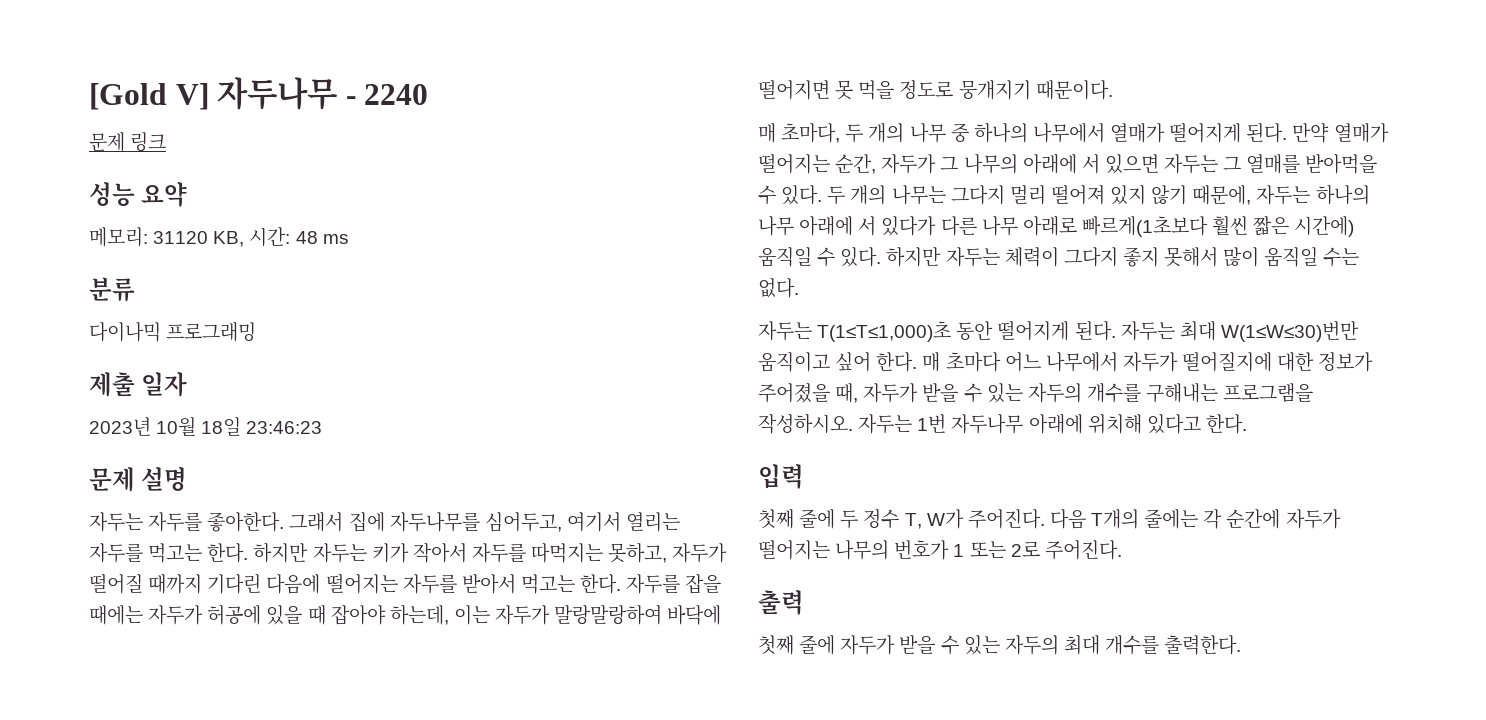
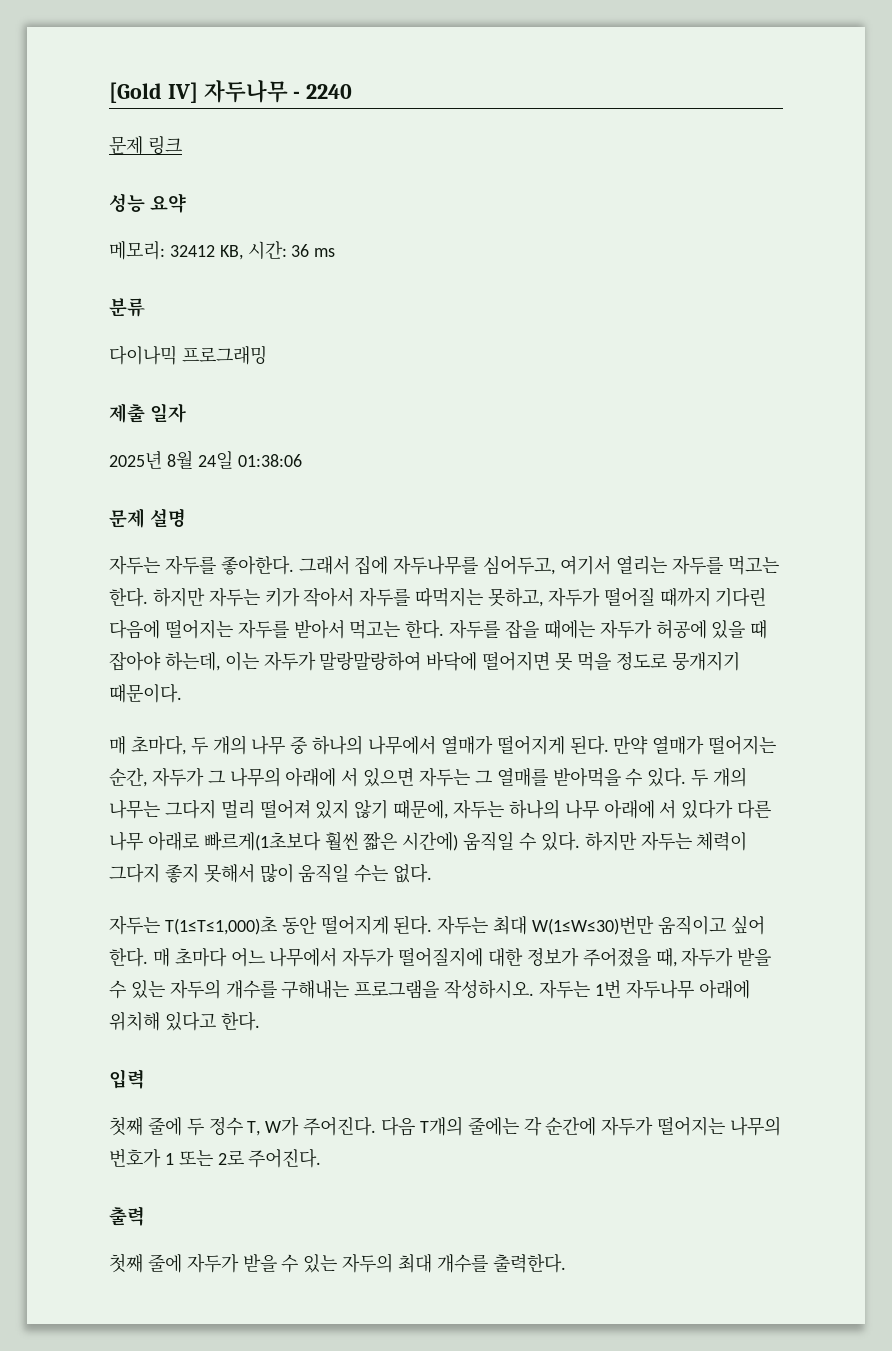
- [Gold V] 자두나무 - 2240
+ [Gold IV] 자두나무 - 2240
- 메모리: 31120 KB, 시간: 48 ms
+ 메모리: 32412 KB, 시간: 36 ms
- 2023년 10월 18일 23:46:23
+ 2025년 8월 24일 01:38:06

